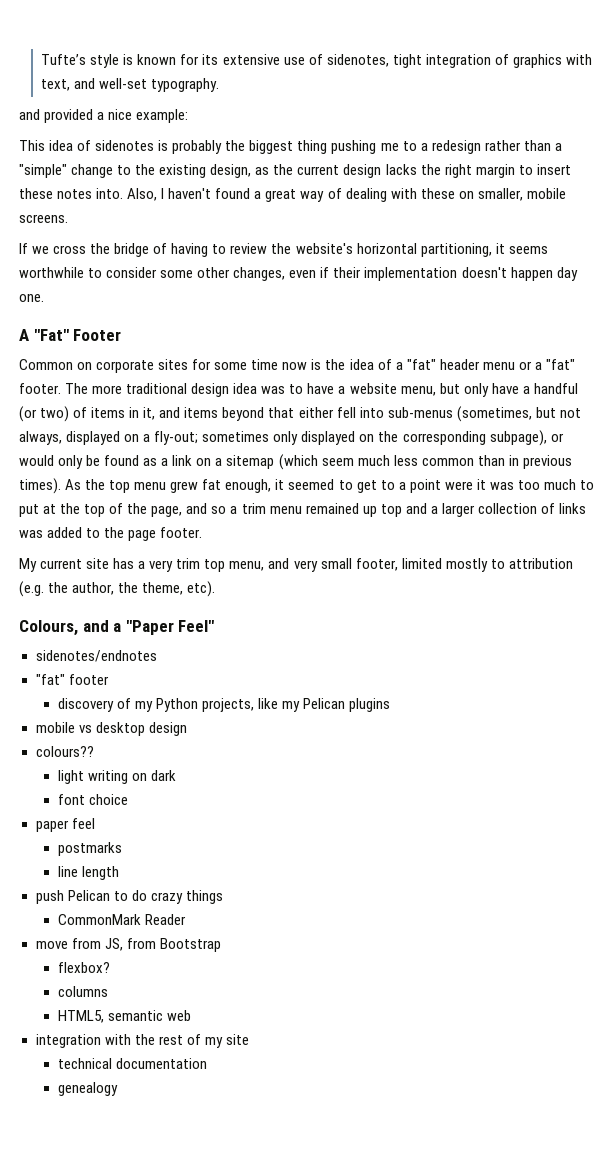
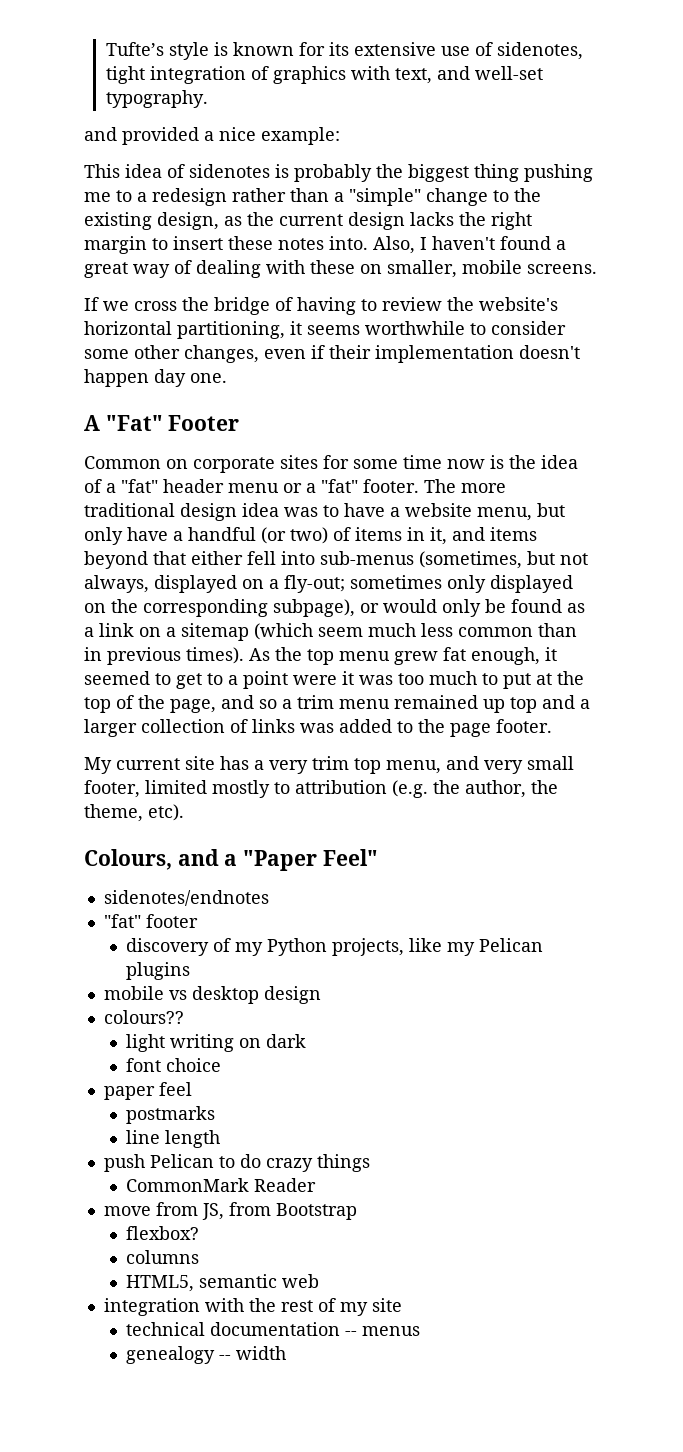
- technical documentation
+ technical documentation -- menus
- genealogy
+ genealogy -- width

